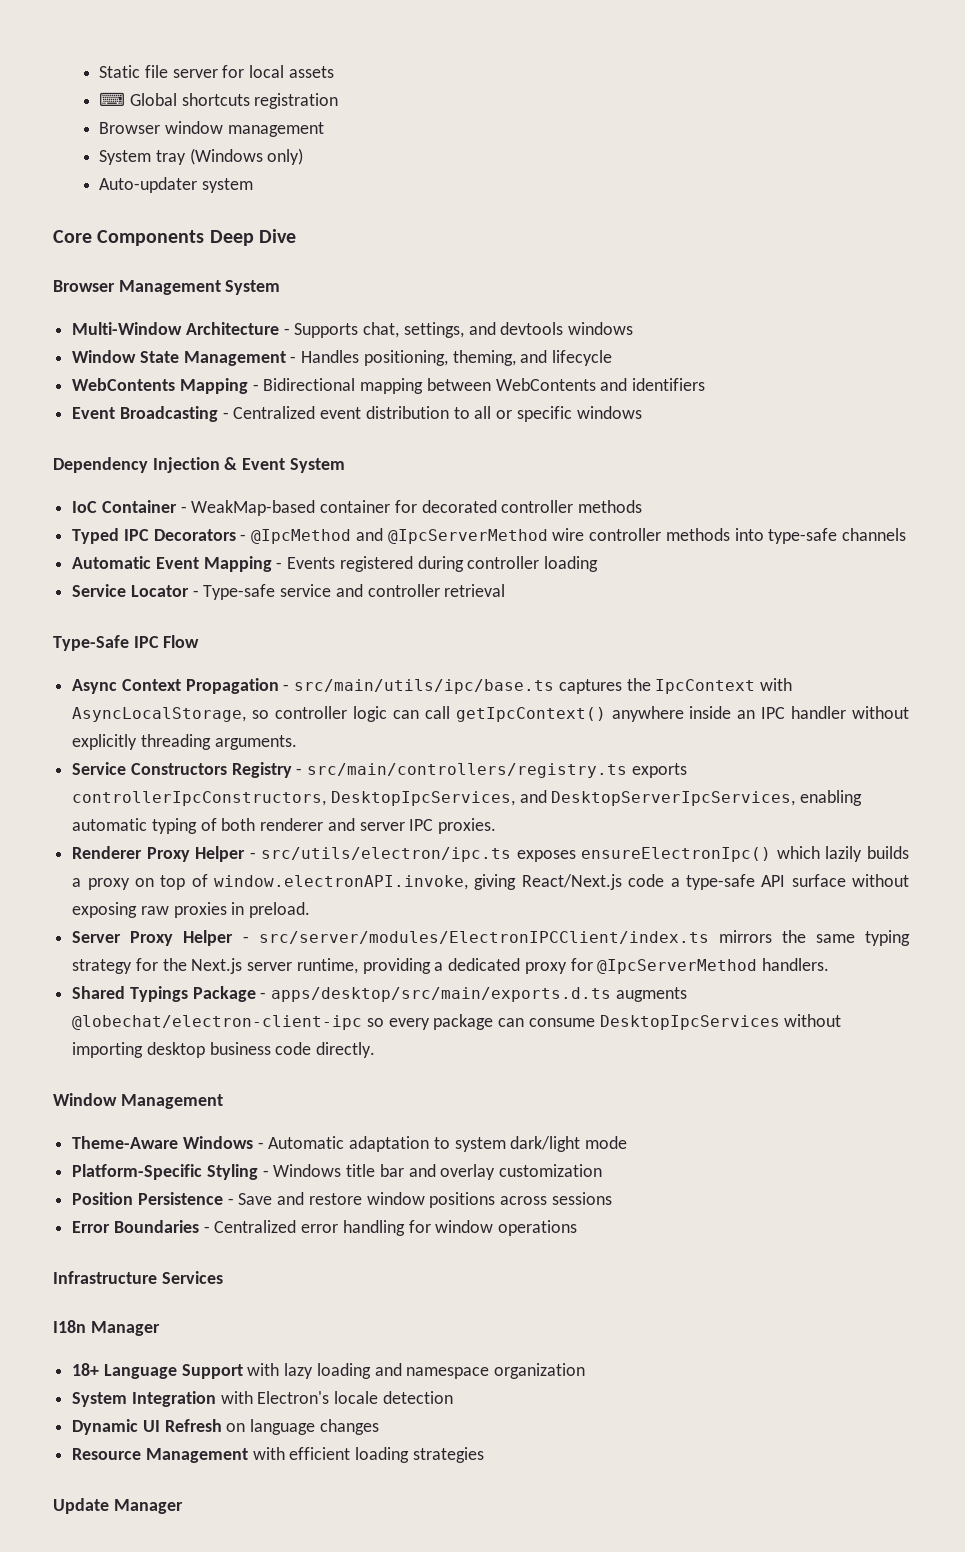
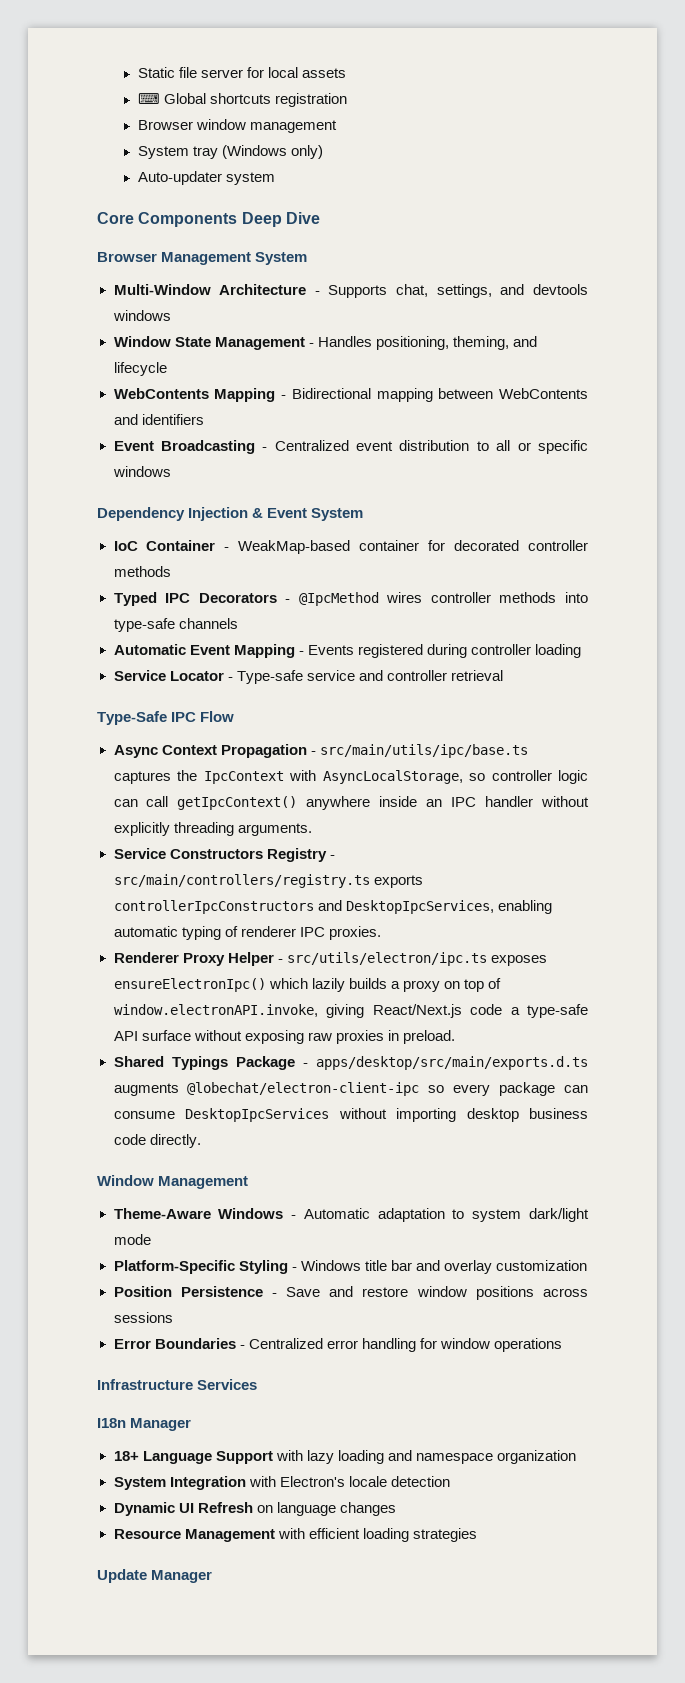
- Typed IPC Decorators - @IpcMethod and @IpcServerMethod wire controller methods into type-safe channels
+ Typed IPC Decorators - @IpcMethod wires controller methods into type-safe channels
- Service Constructors Registry - src/main/controllers/registry.ts exports controllerIpcConstructors, DesktopIpcServices, and DesktopServerIpcServices, enabling automatic typing of both renderer and server IPC proxies.
+ Service Constructors Registry - src/main/controllers/registry.ts exports controllerIpcConstructors and DesktopIpcServices, enabling automatic typing of renderer IPC proxies.
- Server Proxy Helper - src/server/modules/ElectronIPCClient/index.ts mirrors the same typing strategy for the Next.js server runtime, providing a dedicated proxy for @IpcServerMethod handlers.

